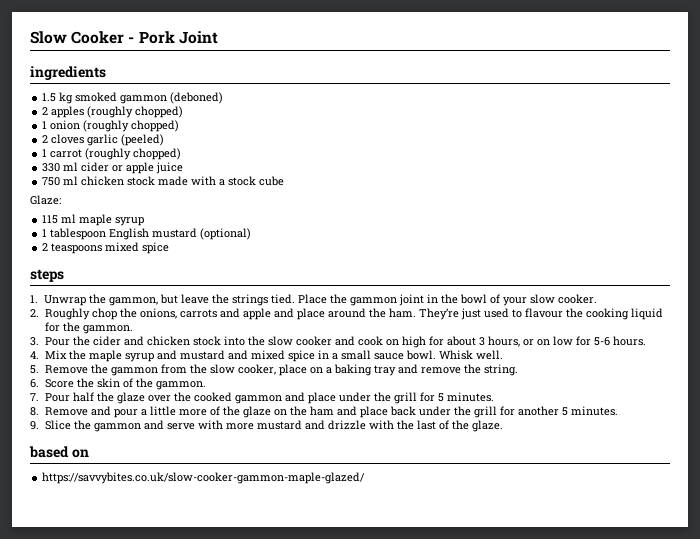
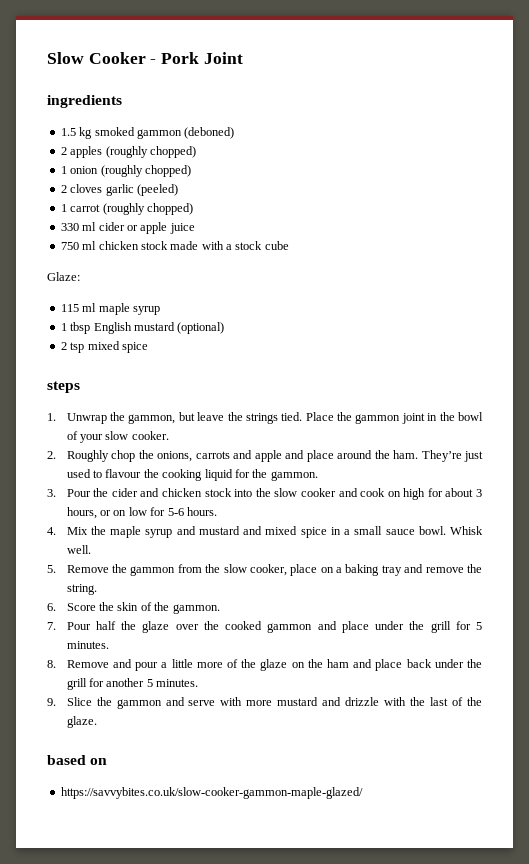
- 1 tablespoon English mustard (optional)
+ 1 tbsp English mustard (optional)
- 2 teaspoons mixed spice
+ 2 tsp mixed spice

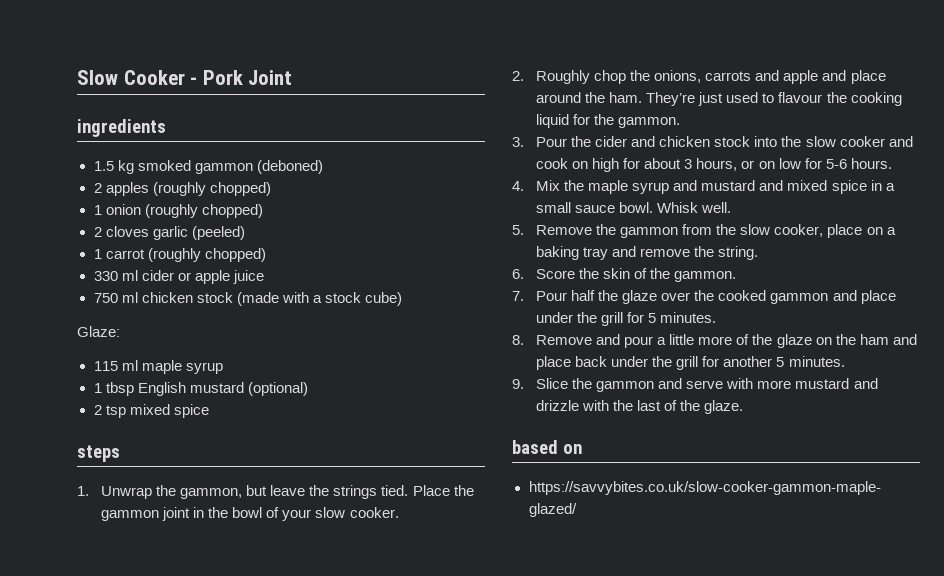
- 750 ml chicken stock made with a stock cube
+ 750 ml chicken stock (made with a stock cube)

